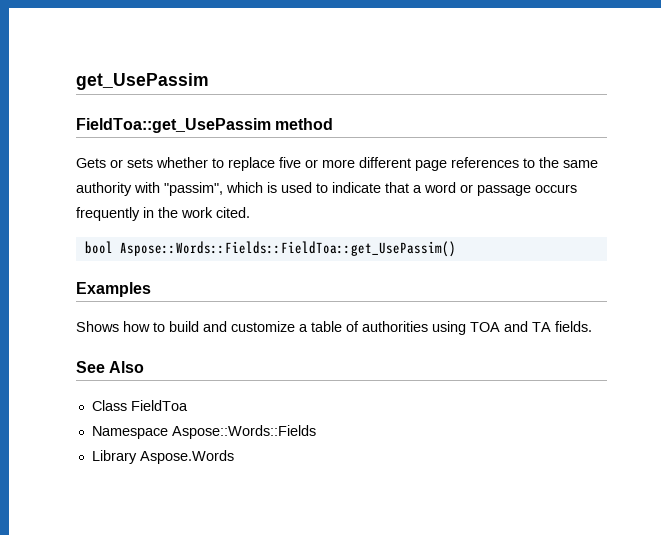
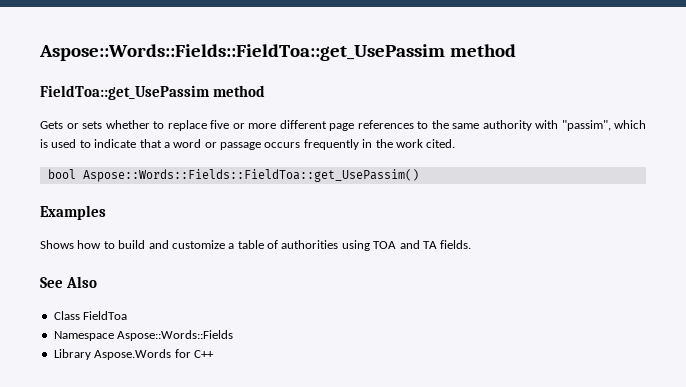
- get_UsePassim
+ Aspose::Words::Fields::FieldToa::get_UsePassim method
- Library Aspose.Words
+ Library Aspose.Words for C++

